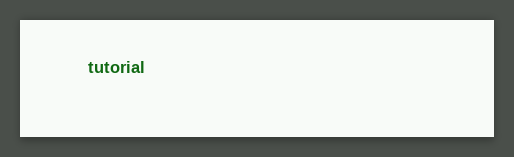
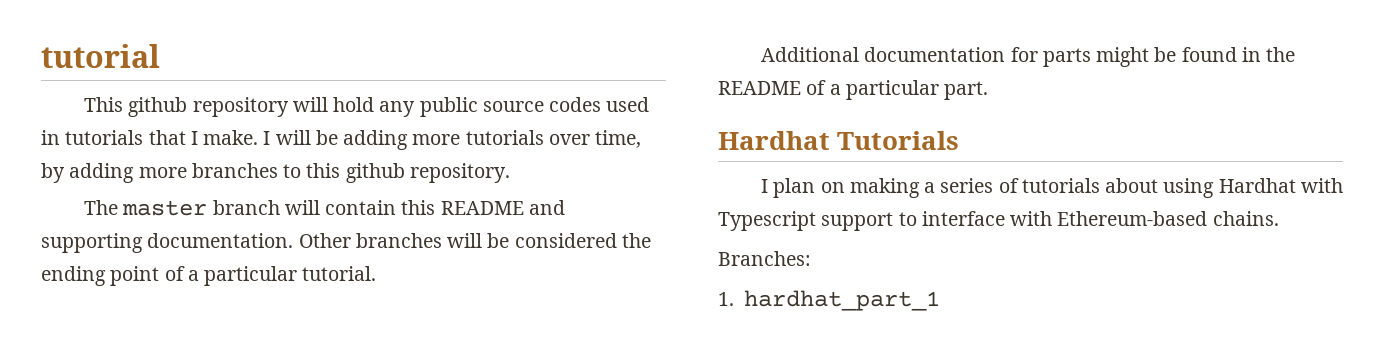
+ This github repository will hold any public source codes used in tutorials that I make. I will be adding more tutorials over time, by adding more branches to this github repository.
+ The master branch will contain this README and supporting documentation. Other branches will be considered the ending point of a particular tutorial.
+ Additional documentation for parts might be found in the README of a particular part.
+ Hardhat Tutorials
+ I plan on making a series of tutorials about using Hardhat with Typescript support to interface with Ethereum-based chains.
+ Branches:
+ 1. hardhat_part_1

